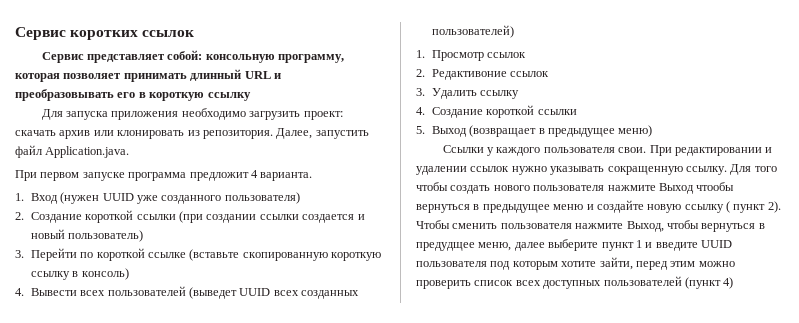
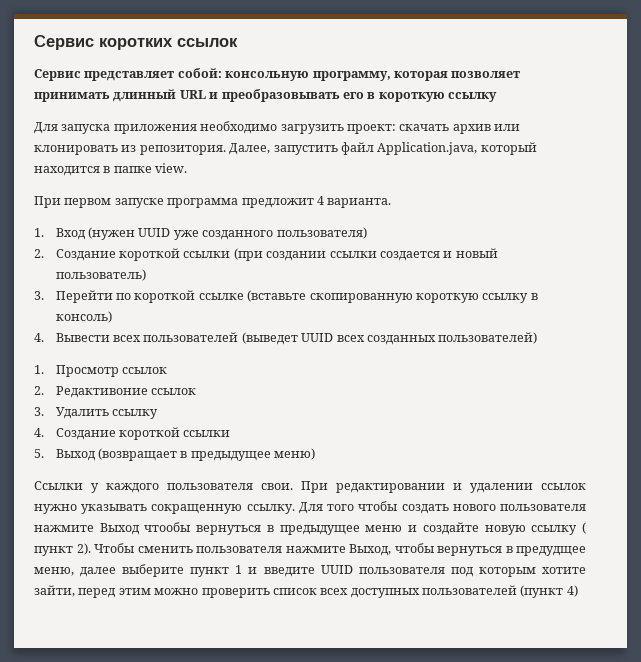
- Далее, запустить файл Application.java.
+ Далее, запустить файл Application.java, который находится в папке view.

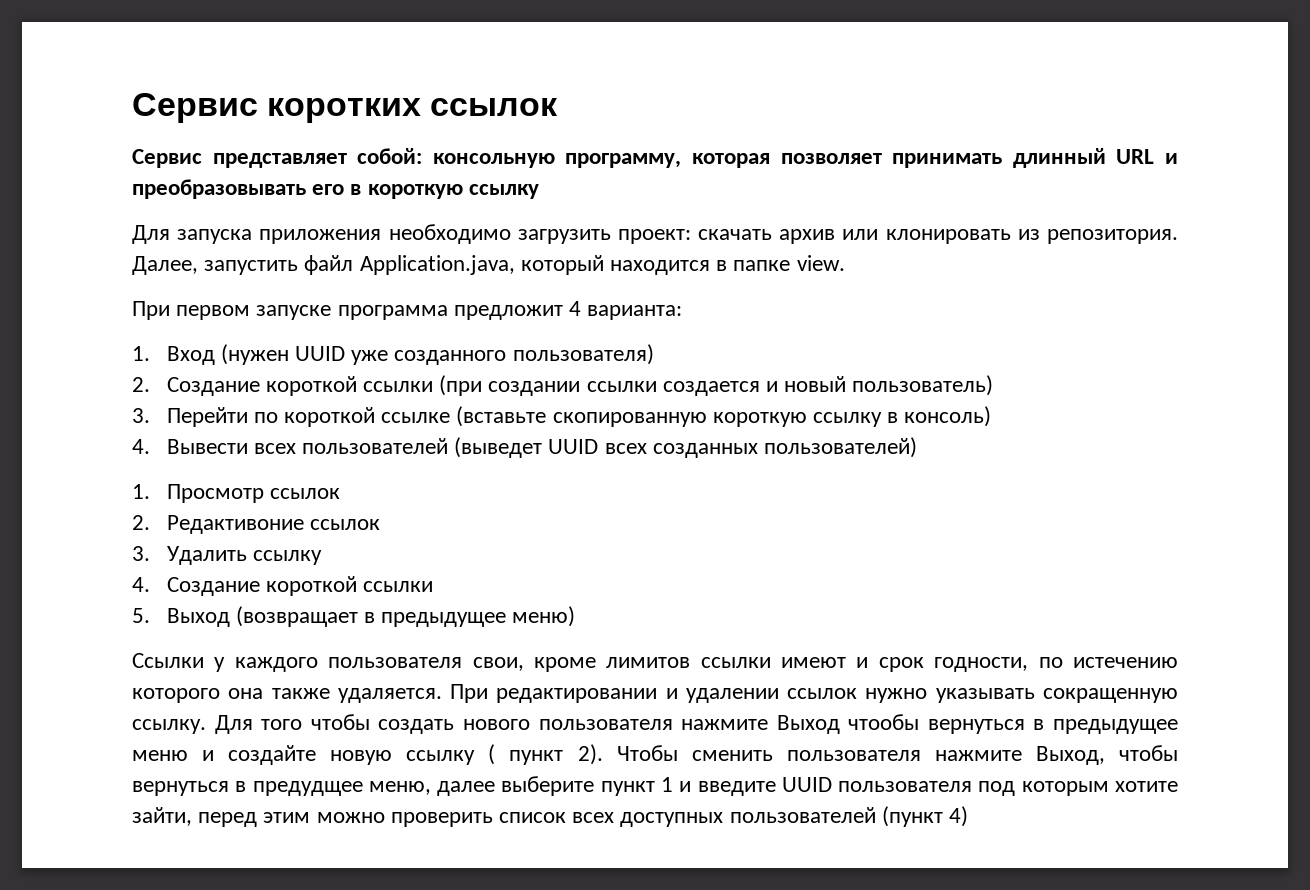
- При первом запуске программа предложит 4 варианта.
+ При первом запуске программа предложит 4 варианта:
- Ссылки у каждого пользователя свои.
+ Ссылки у каждого пользователя свои, кроме лимитов ссылки имеют и срок годности, по истечению которого она также удаляется.

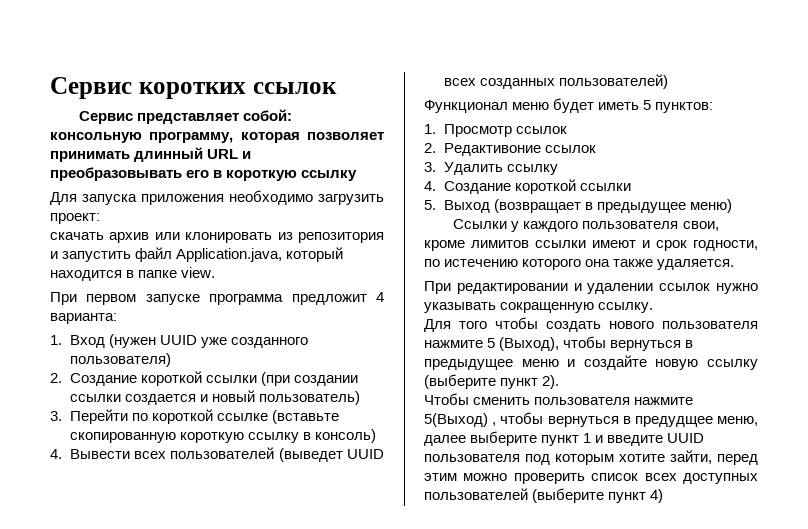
- Для запуска приложения необходимо загрузить проект: скачать архив или клонировать из репозитория. Далее, запустить файл Application.java, который находится в папке view.
+ Для запуска приложения необходимо загрузить проект:
+ скачать архив или клонировать из репозитория и запустить файл Application.java, который находится в папке view.
+ Функционал меню будет иметь 5 пунктов:
- Ссылки у каждого пользователя свои, кроме лимитов ссылки имеют и срок годности, по истечению которого она также удаляется. При редактировании и удалении ссылок нужно указывать сокращенную ссылку. Для того чтобы создать нового пользователя нажмите Выход чтообы вернуться в предыдущее меню и создайте новую ссылку ( пункт 2). Чтобы сменить пользователя нажмите Выход, чтобы вернуться в предудщее меню, далее выберите пункт 1 и введите UUID пользователя под которым хотите зайти, перед этим можно проверить список всех доступных пользователей (пункт 4)
+ Ссылки у каждого пользователя свои, кроме лимитов ссылки имеют и срок годности, по истечению которого она также удаляется.
+ При редактировании и удалении ссылок нужно указывать сокращенную ссылку.
+ Для того чтобы создать нового пользователя нажмите 5 (Выход), чтобы вернуться в предыдущее меню и создайте новую ссылку (выберите пункт 2).
+ Чтобы сменить пользователя нажмите 5(Выход) , чтобы вернуться в предудщее меню, далее выберите пункт 1 и введите UUID пользователя под которым хотите зайти, перед этим можно проверить список всех доступных пользователей (выберите пункт 4)

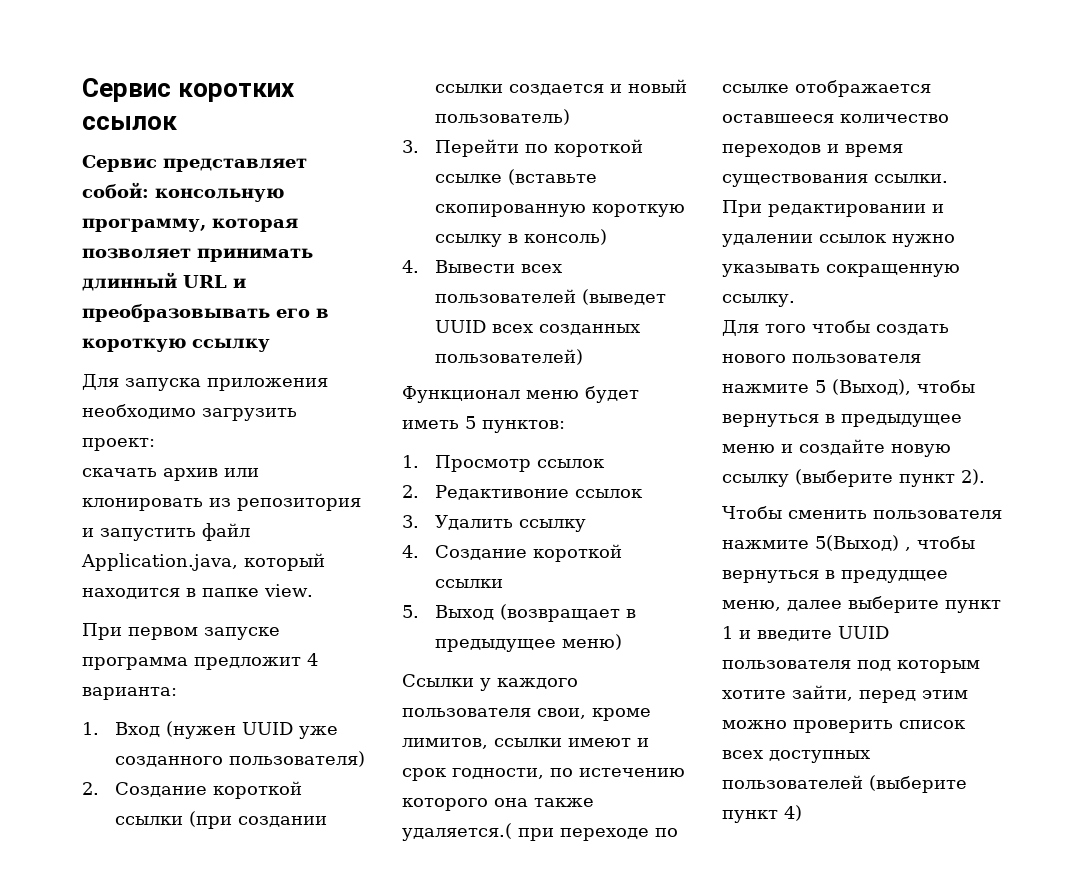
- Ссылки у каждого пользователя свои, кроме лимитов ссылки имеют и срок годности, по истечению которого она также удаляется.
+ Ссылки у каждого пользователя свои, кроме лимитов, ссылки имеют и срок годности, по истечению которого она также удаляется.( при переходе по ссылке отображается оставшееся количество переходов и время существования ссылки.

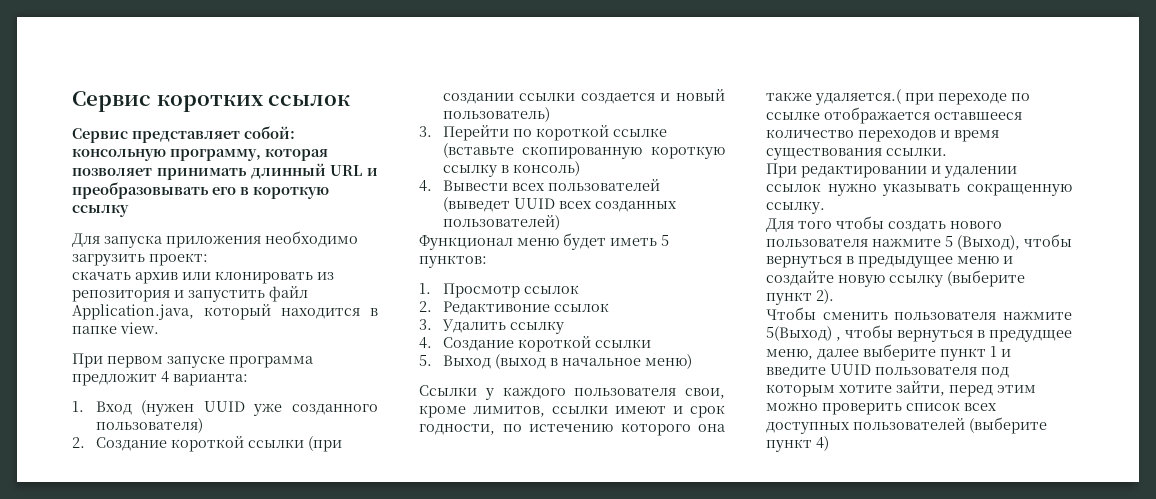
- 5. Выход (возвращает в предыдущее меню)
+ 5. Выход (выход в начальное меню)

